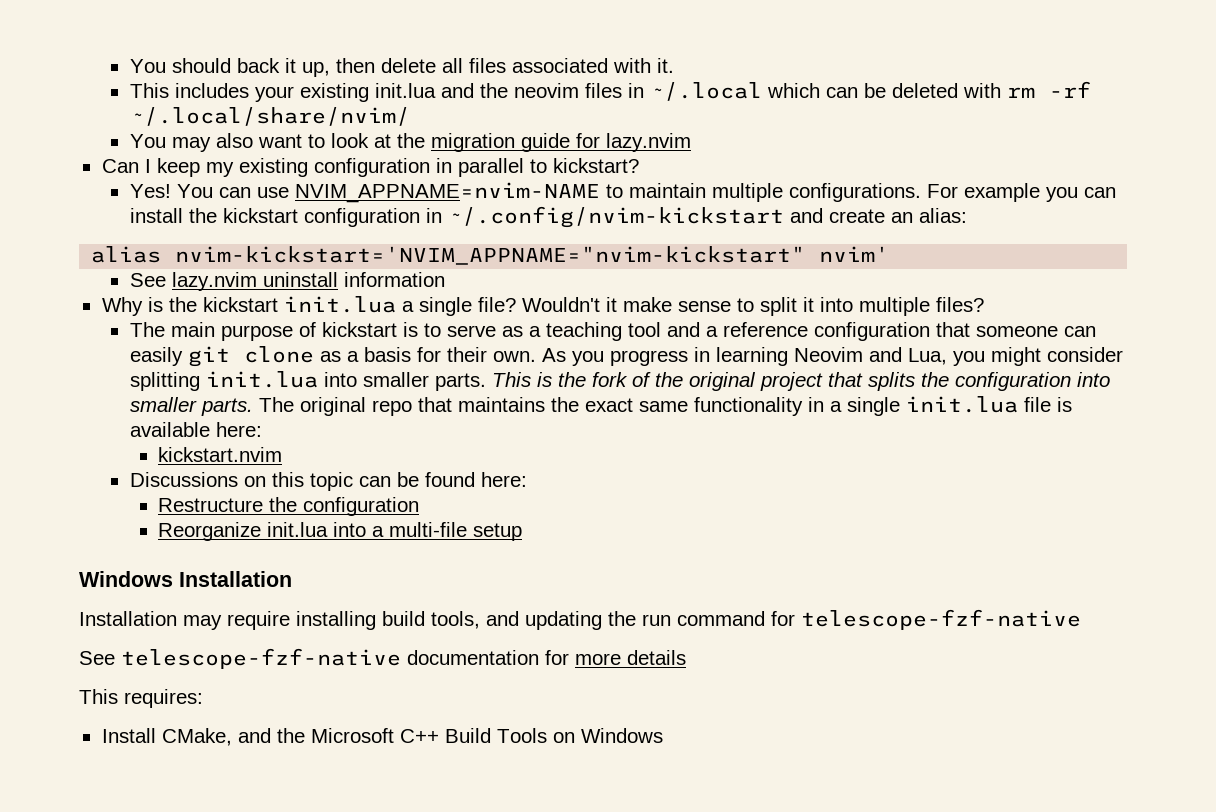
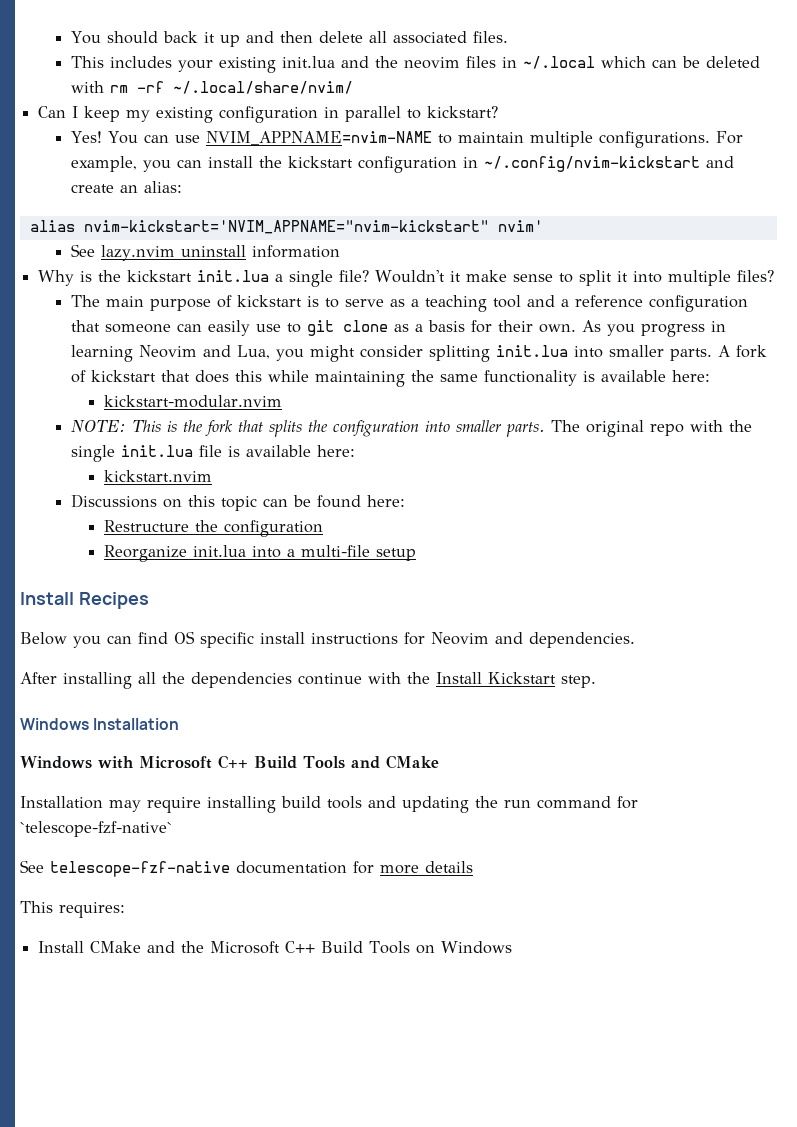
- You should back it up, then delete all files associated with it.
+ You should back it up and then delete all associated files.
- You may also want to look at the migration guide for lazy.nvim
- For example you can install the kickstart configuration in ~/.config/nvim-kickstart and create an alias:
+ For example, you can install the kickstart configuration in ~/.config/nvim-kickstart and create an alias:
- The main purpose of kickstart is to serve as a teaching tool and a reference configuration that someone can easily git clone as a basis for their own.
+ The main purpose of kickstart is to serve as a teaching tool and a reference configuration that someone can easily use to git clone as a basis for their own.
- This is the fork of the original project that splits the configuration into smaller parts.
+ A fork of kickstart that does this while maintaining the same functionality is available here:
+ kickstart-modular.nvim
+ NOTE: This is the fork that splits the configuration into smaller parts.
- The original repo that maintains the exact same functionality in a single init.lua file is available here:
+ The original repo with the single init.lua file is available here:
+ Install Recipes
+ Below you can find OS specific install instructions for Neovim and dependencies.
+ After installing all the dependencies continue with the Install Kickstart step.
  Windows Installation
+ Windows with Microsoft C++ Build Tools and CMake
- Installation may require installing build tools, and updating the run command for telescope-fzf-native
+ Installation may require installing build tools and updating the run command for `telescope-fzf-native`
- Install CMake, and the Microsoft C++ Build Tools on Windows
+ Install CMake and the Microsoft C++ Build Tools on Windows

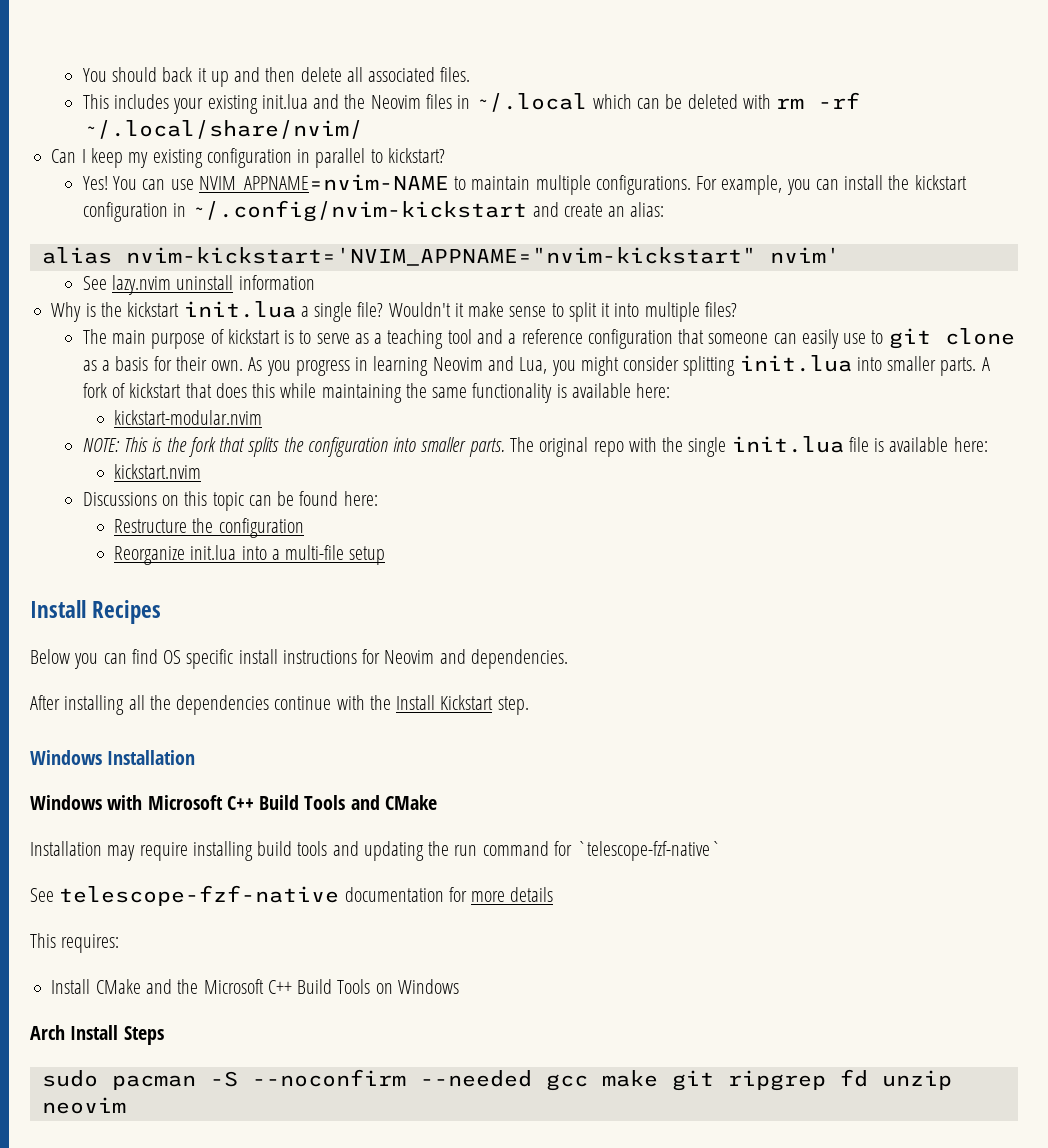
- This includes your existing init.lua and the neovim files in ~/.local which can be deleted with rm -rf ~/.local/share/nvim/
+ This includes your existing init.lua and the Neovim files in ~/.local which can be deleted with rm -rf ~/.local/share/nvim/
+ Arch Install Steps
+ sudo pacman -S --noconfirm --needed gcc make git ripgrep fd unzip neovim

